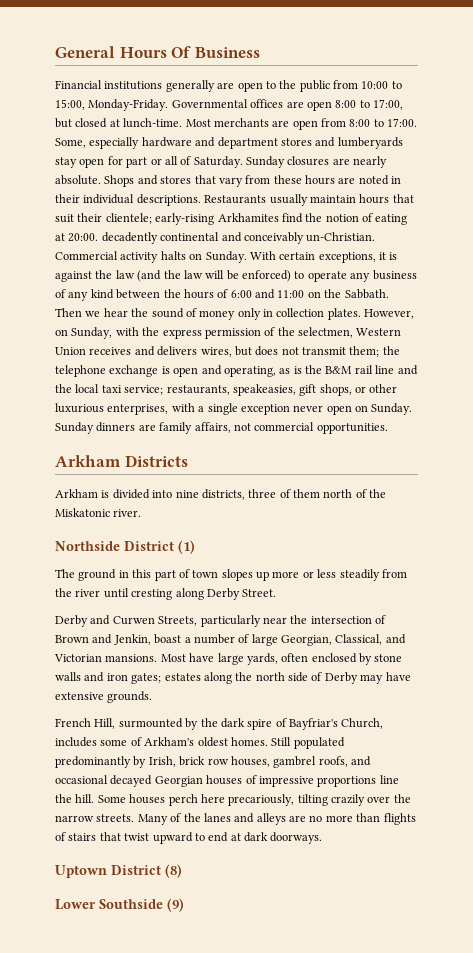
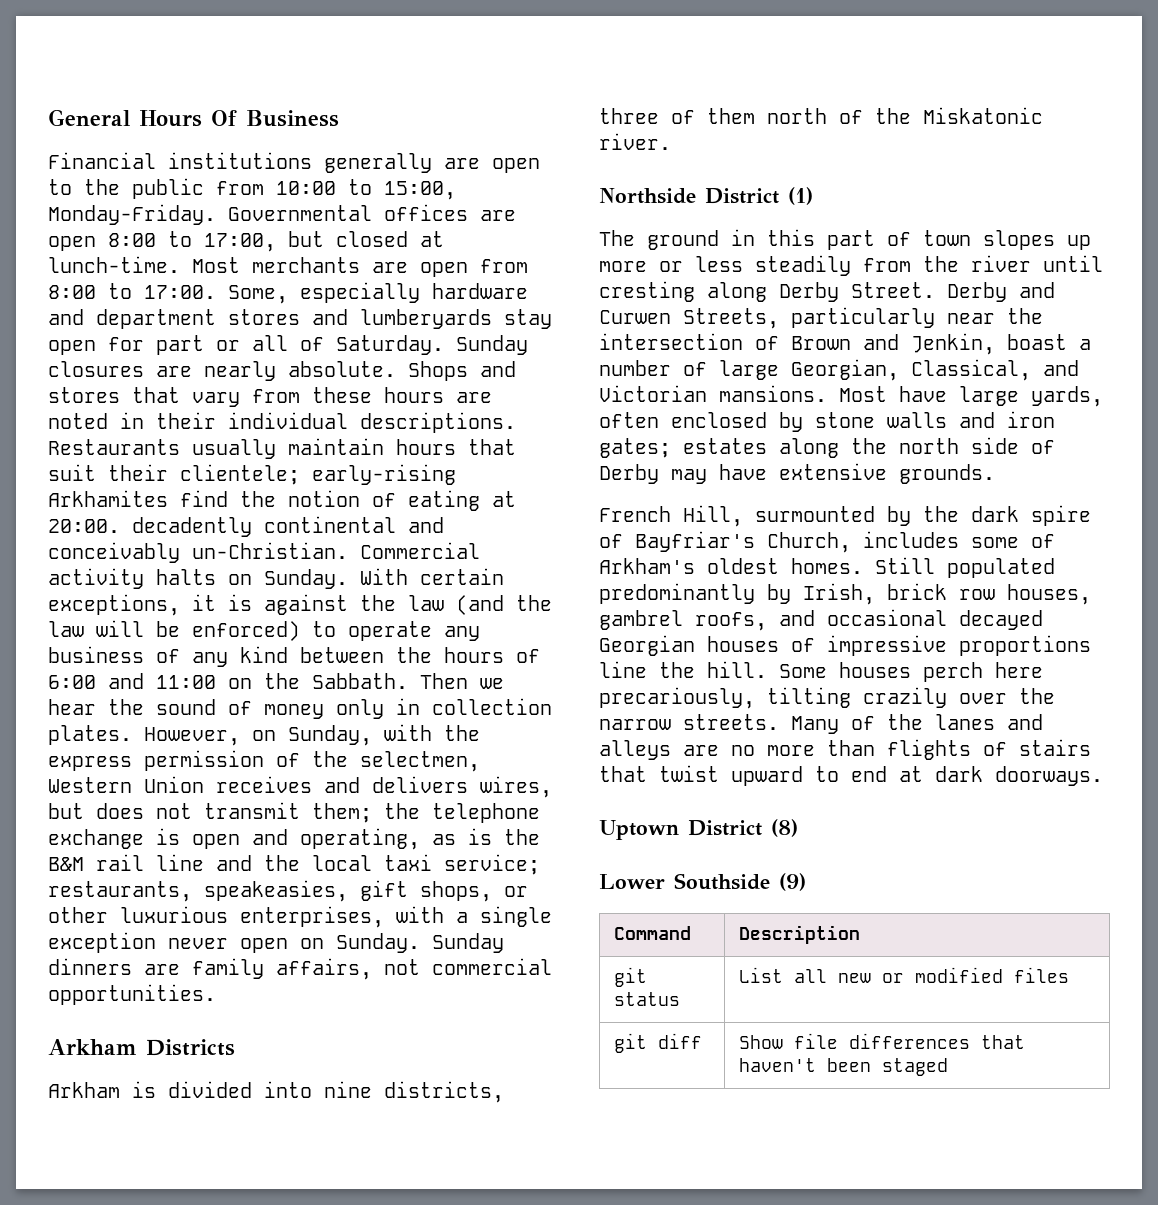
- The ground in this part of town slopes up more or less steadily from the river until cresting along Derby Street.
- Derby and Curwen Streets, particularly near the intersection of Brown and Jenkin, boast a number of large Georgian, Classical, and Victorian mansions.
+ The ground in this part of town slopes up more or less steadily from the river until cresting along Derby Street. Derby and Curwen Streets, particularly near the intersection of Brown and Jenkin, boast a number of large Georgian, Classical, and Victorian mansions.
+ Command | Description
+ git status | List all new or modified files
+ git diff | Show file differences that haven't been staged

